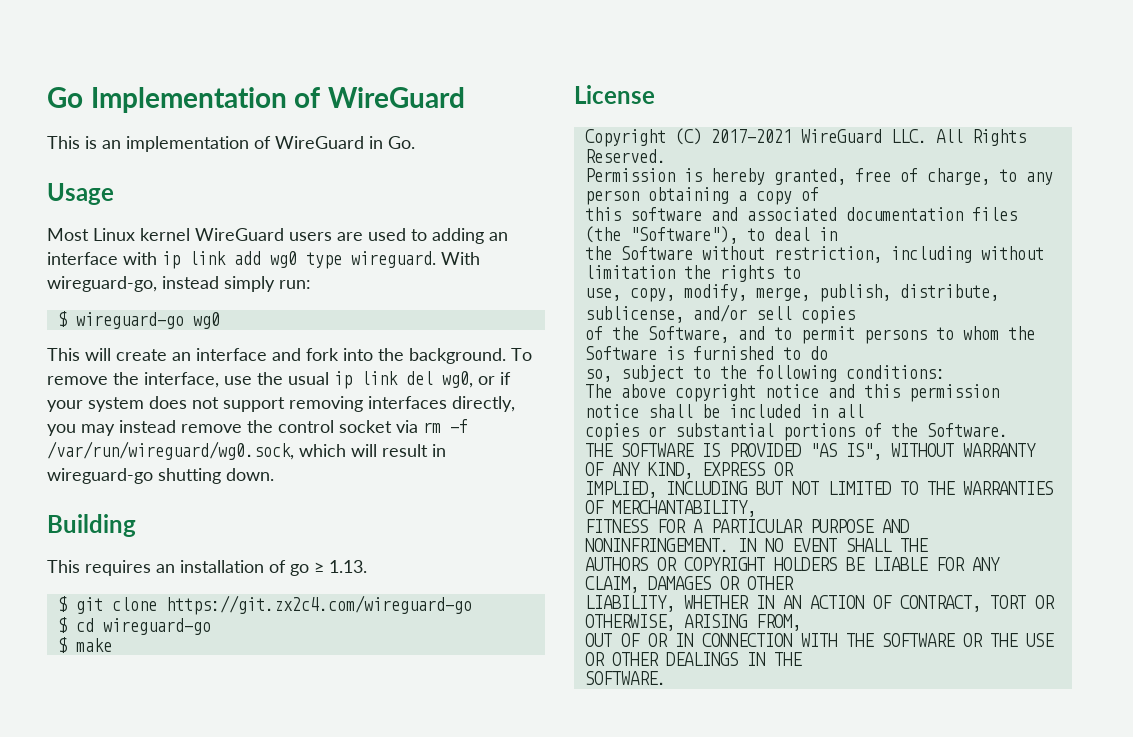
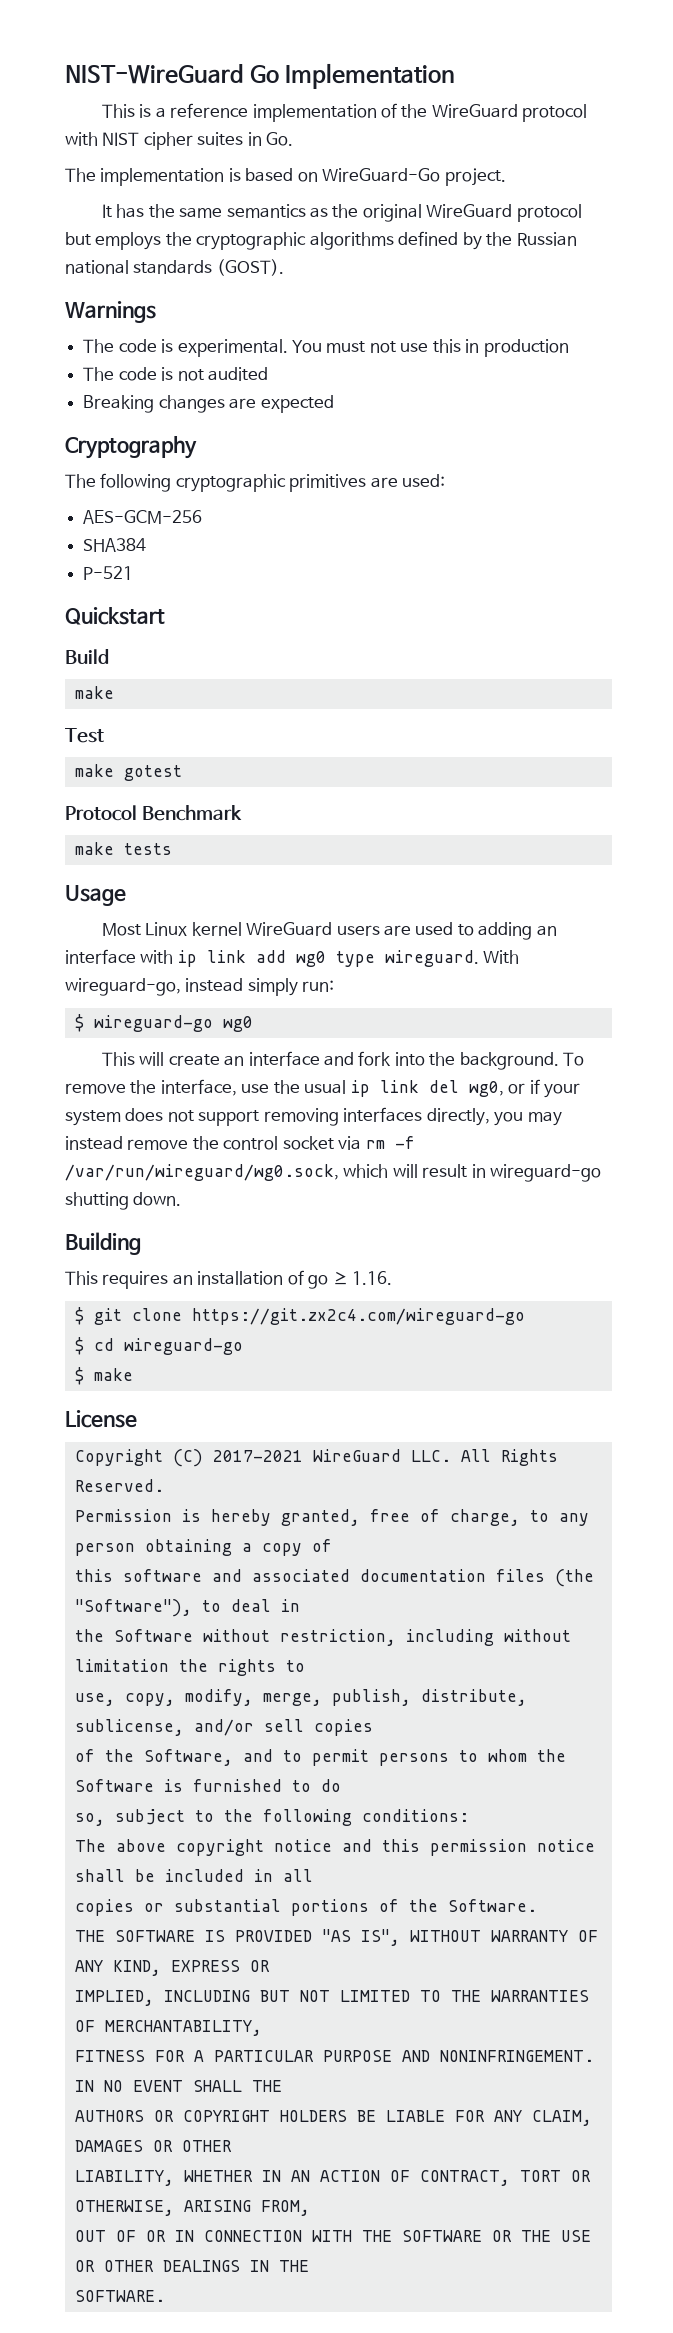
- Go Implementation of WireGuard
+ NIST-WireGuard Go Implementation
- This is an implementation of WireGuard in Go.
+ This is a reference implementation of the WireGuard protocol with NIST cipher suites in Go.
+ The implementation is based on WireGuard-Go project.
+ It has the same semantics as the original WireGuard protocol but employs the cryptographic algorithms defined by the Russian national standards (GOST).
+ Warnings
+ The code is experimental. You must not use this in production
+ The code is not audited
+ Breaking changes are expected
+ Cryptography
+ The following cryptographic primitives are used:
+ AES-GCM-256
+ SHA384
+ P-521
+ Quickstart
+ Build
+ make
+ Test
+ make gotest
+ Protocol Benchmark
+ make tests
- This requires an installation of go ≥ 1.13.
+ This requires an installation of go ≥ 1.16.

